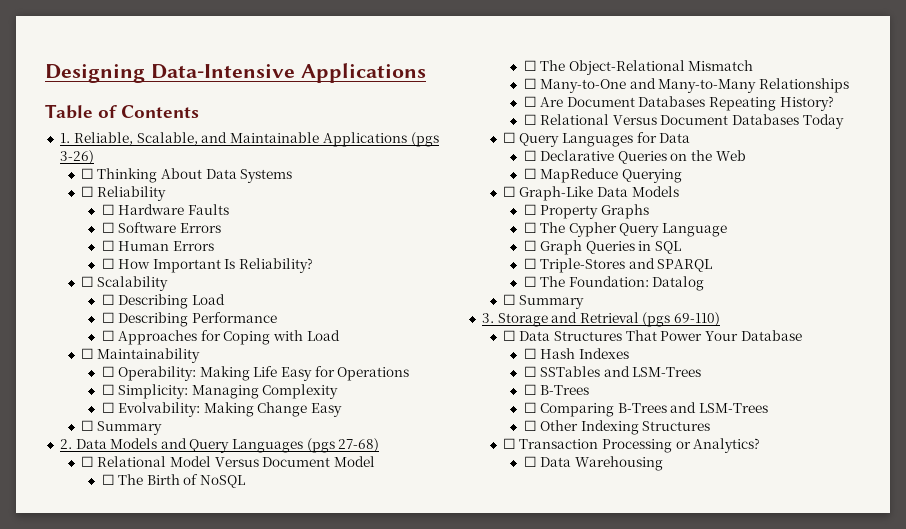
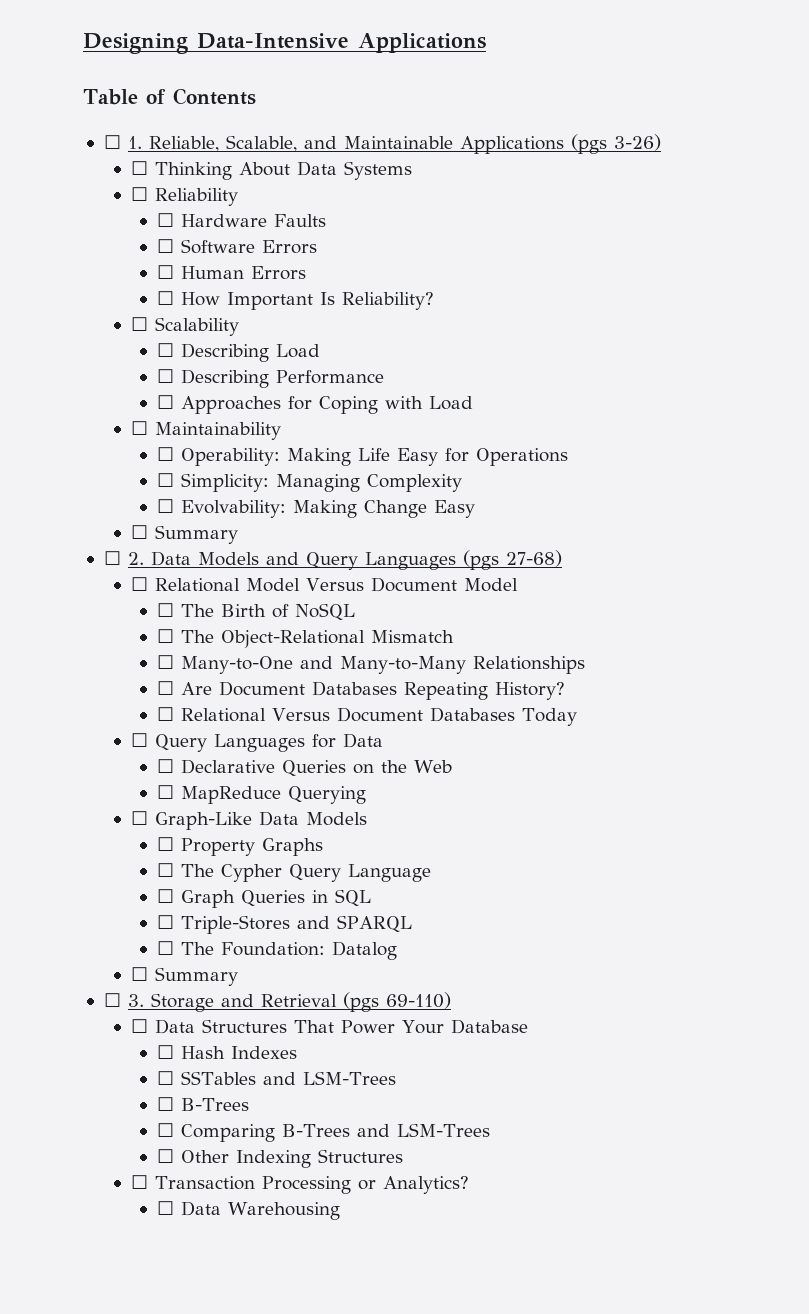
- 1. Reliable, Scalable, and Maintainable Applications (pgs 3-26)
+ ☐ 1. Reliable, Scalable, and Maintainable Applications (pgs 3-26)
- 2. Data Models and Query Languages (pgs 27-68)
+ ☐ 2. Data Models and Query Languages (pgs 27-68)
- 3. Storage and Retrieval (pgs 69-110)
+ ☐ 3. Storage and Retrieval (pgs 69-110)

